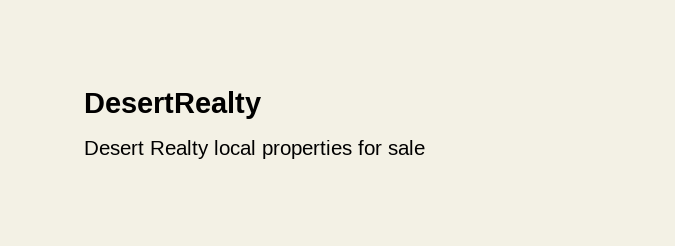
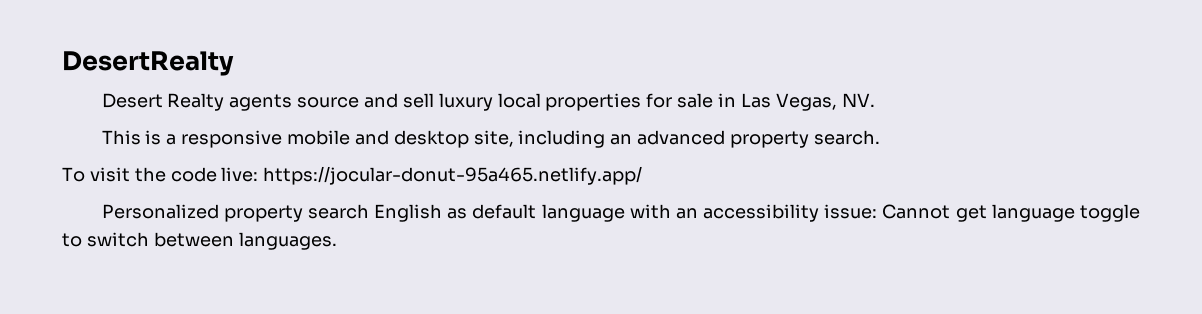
- Desert Realty local properties for sale
+ Desert Realty agents source and sell luxury local properties for sale in Las Vegas, NV.
+ This is a responsive mobile and desktop site, including an advanced property search.
+ To visit the code live: https://jocular-donut-95a465.netlify.app/
+ Personalized property search English as default language with an accessibility issue: Cannot get language toggle to switch between languages.

